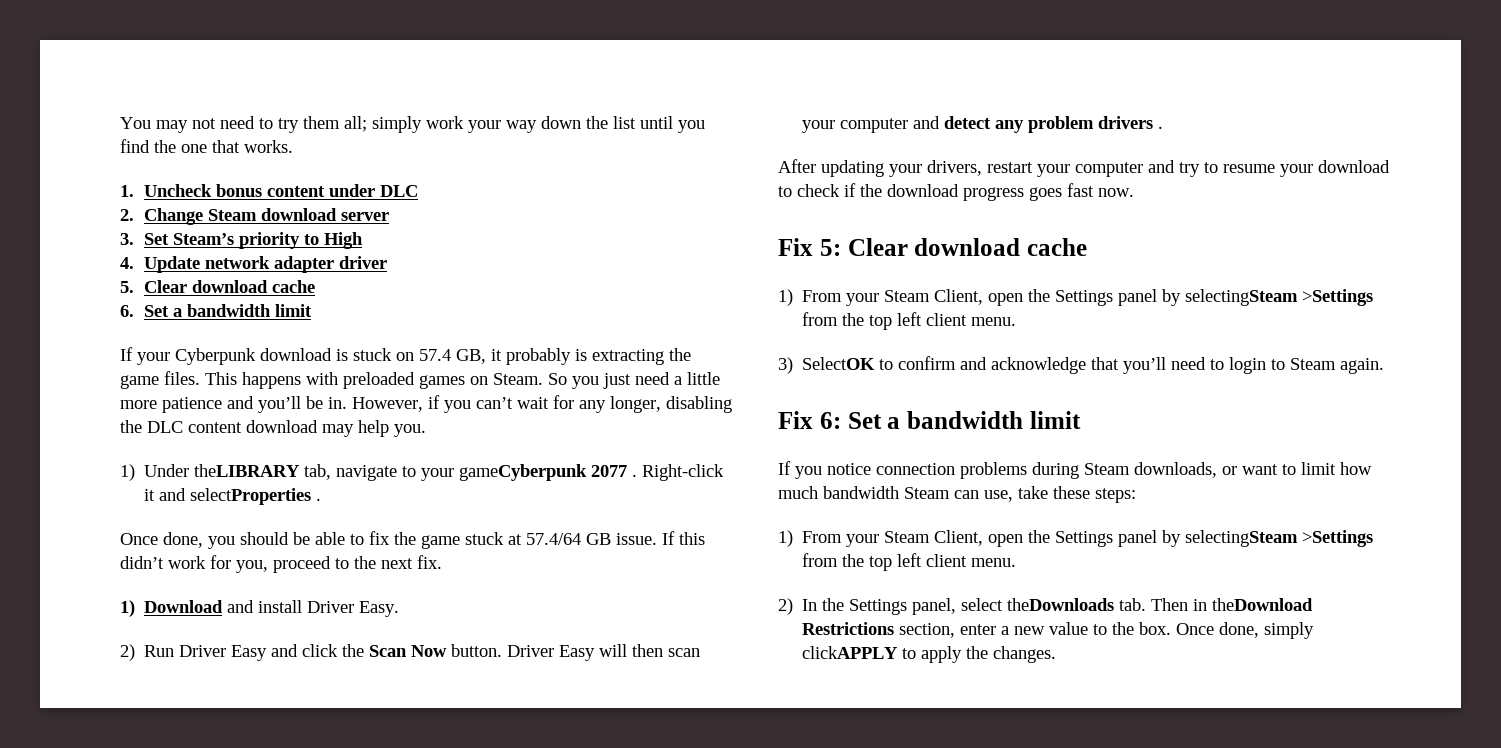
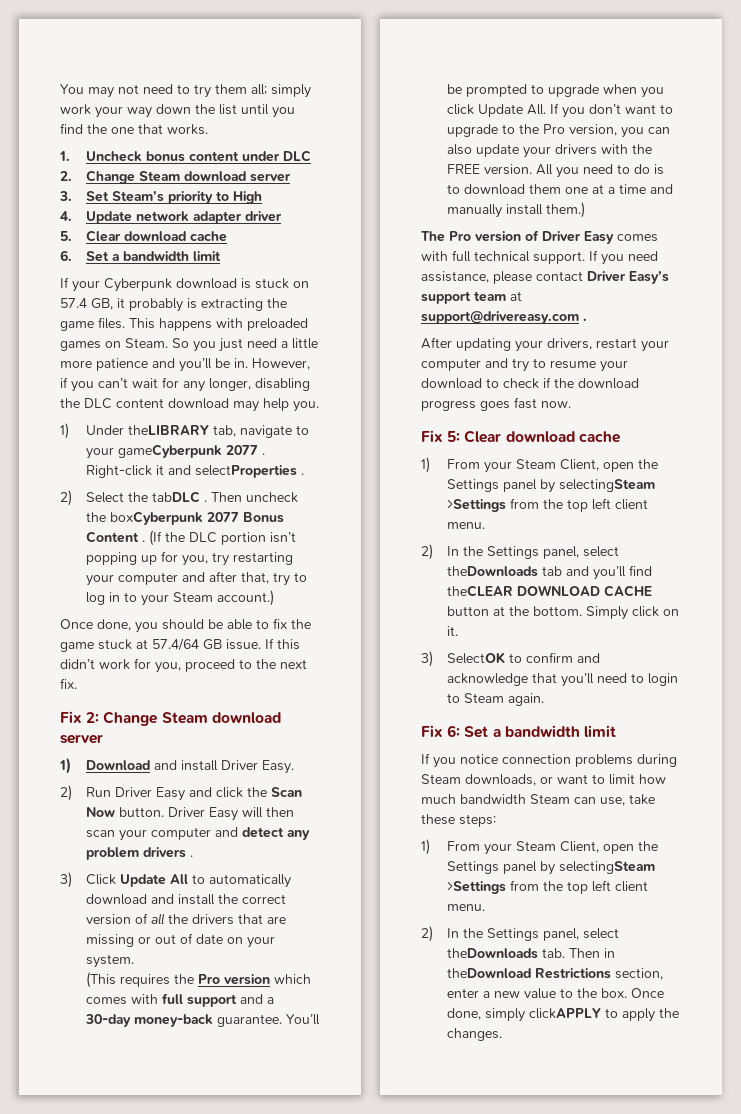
+ 2) Select the tabDLC . Then uncheck the boxCyberpunk 2077 Bonus Content . (If the DLC portion isn’t popping up for you, try restarting your computer and after that, try to log in to your Steam account.)
+ Fix 2: Change Steam download server
+ 3) Click Update All to automatically download and install the correct version of all the drivers that are missing or out of date on your system.
+ (This requires the Pro version which comes with full support and a 30-day money-back guarantee. You’ll be prompted to upgrade when you click Update All. If you don’t want to upgrade to the Pro version, you can also update your drivers with the FREE version. All you need to do is to download them one at a time and manually install them.)
+ The Pro version of Driver Easy comes with full technical support. If you need assistance, please contact Driver Easy’s support team at support@drivereasy.com .
+ 2) In the Settings panel, select theDownloads tab and you’ll find theCLEAR DOWNLOAD CACHE button at the bottom. Simply click on it.

